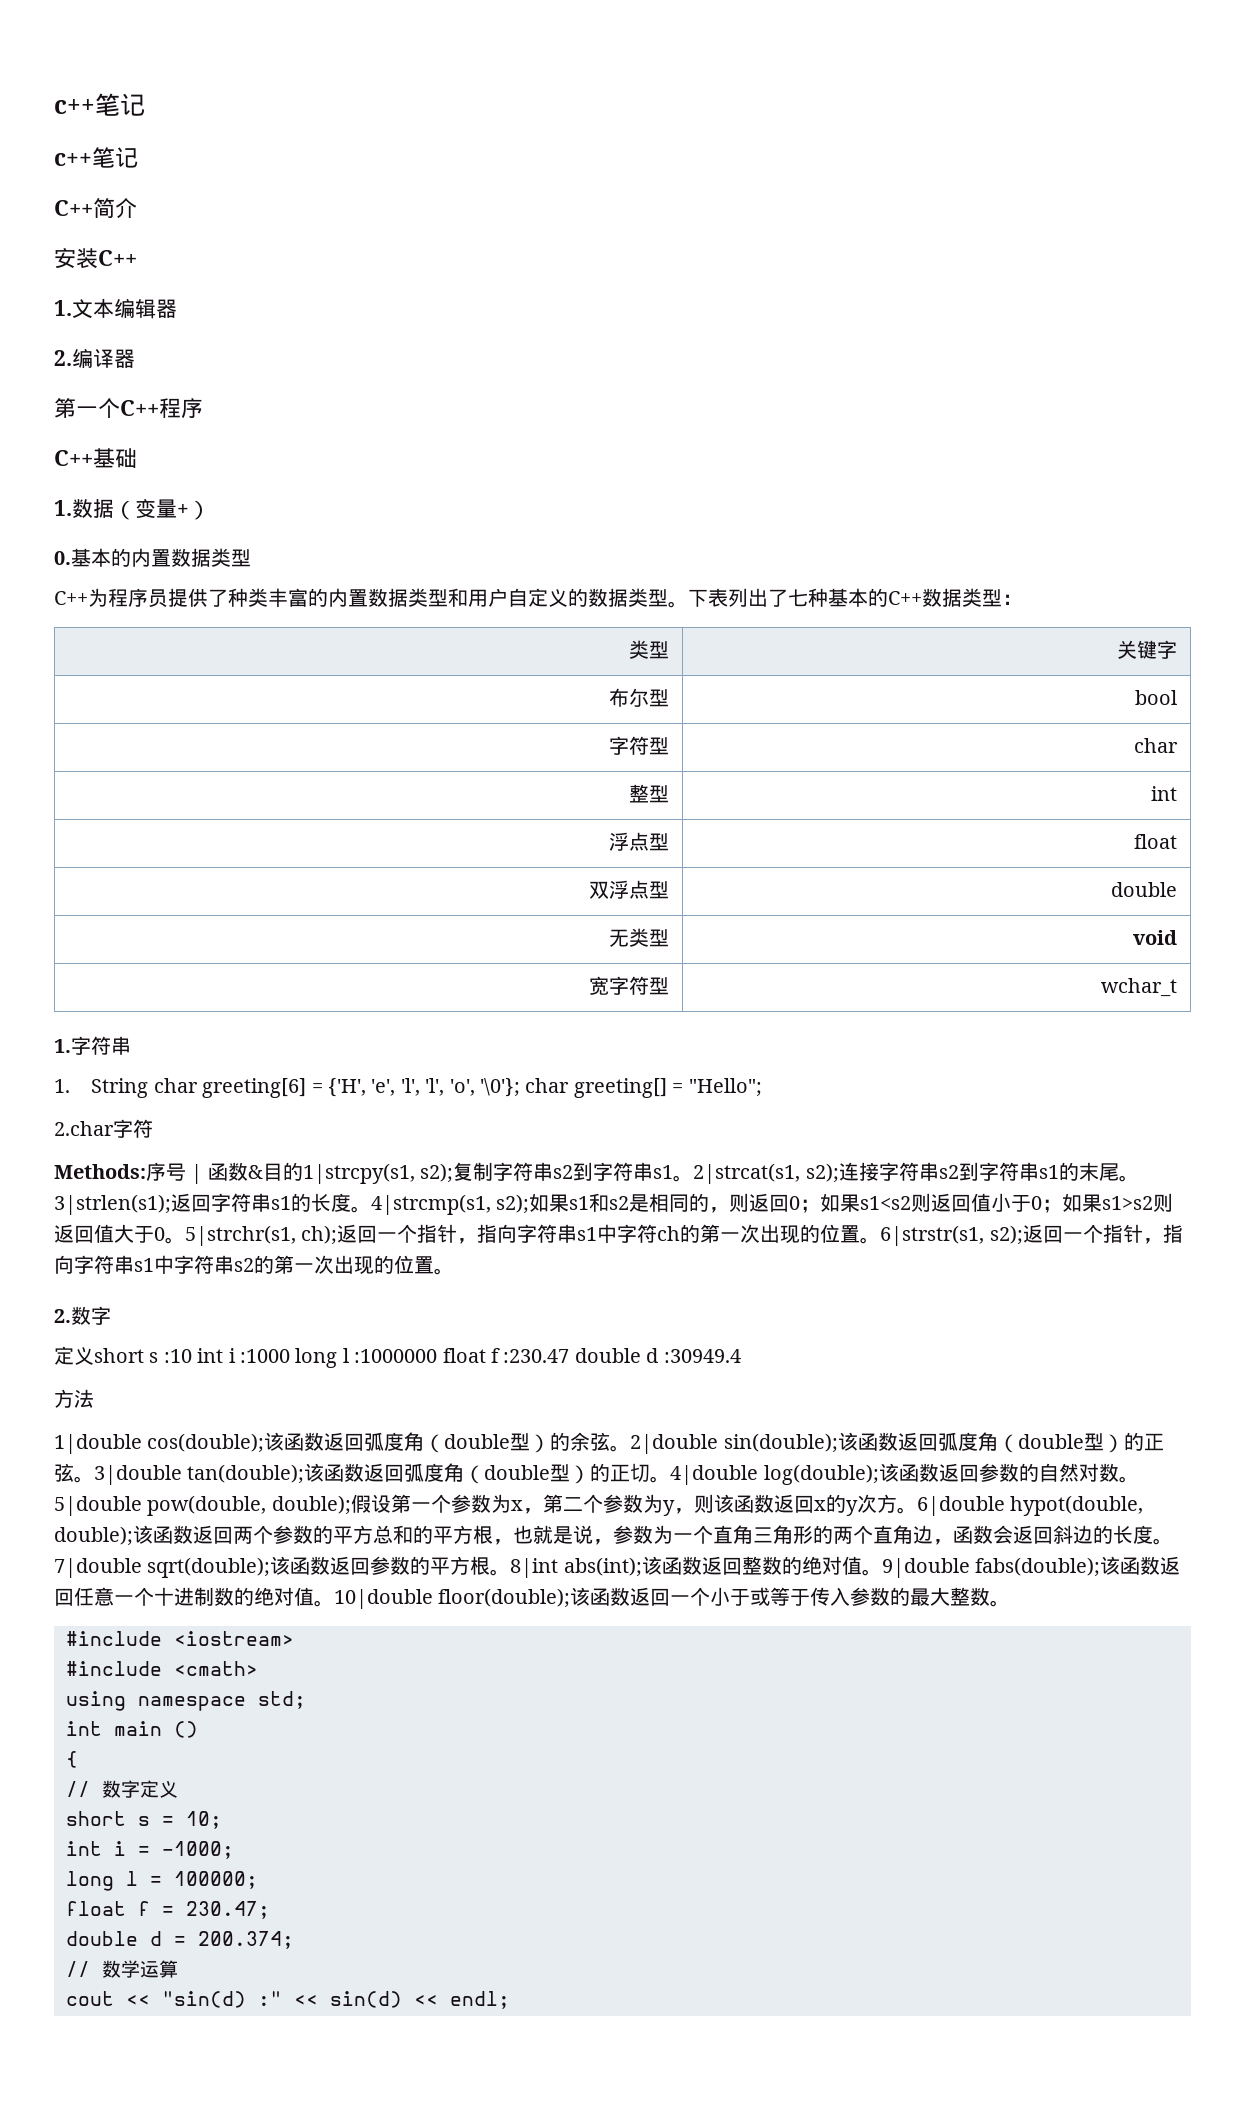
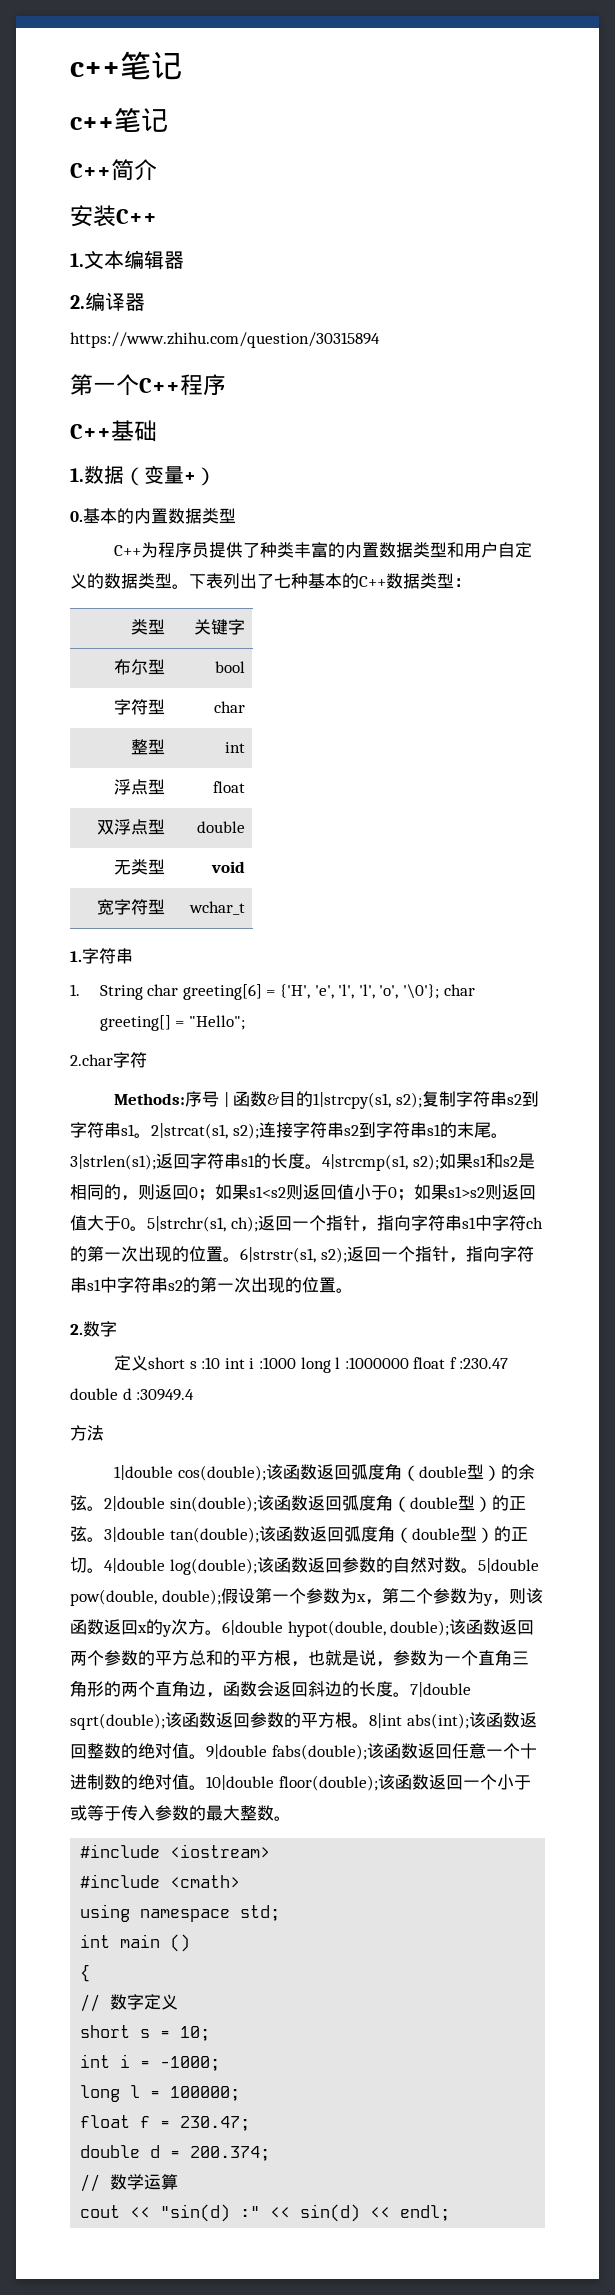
+ https://www.zhihu.com/question/30315894

